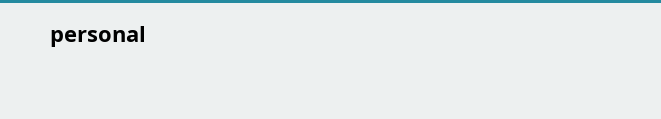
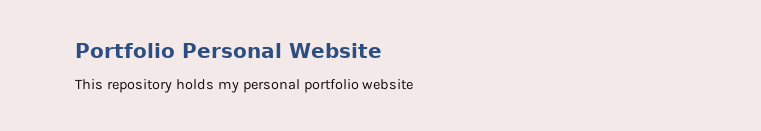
- personal
+ Portfolio Personal Website
+ This repository holds my personal portfolio website

